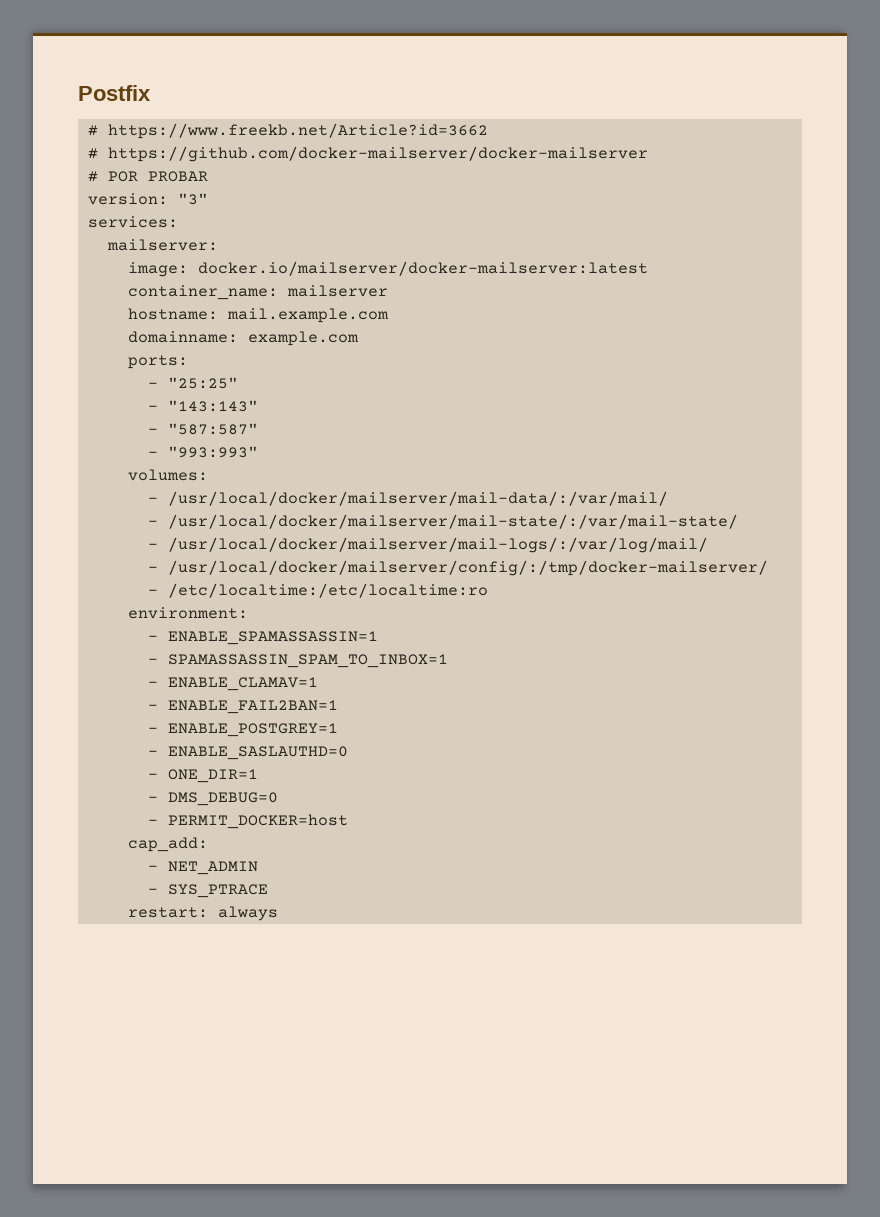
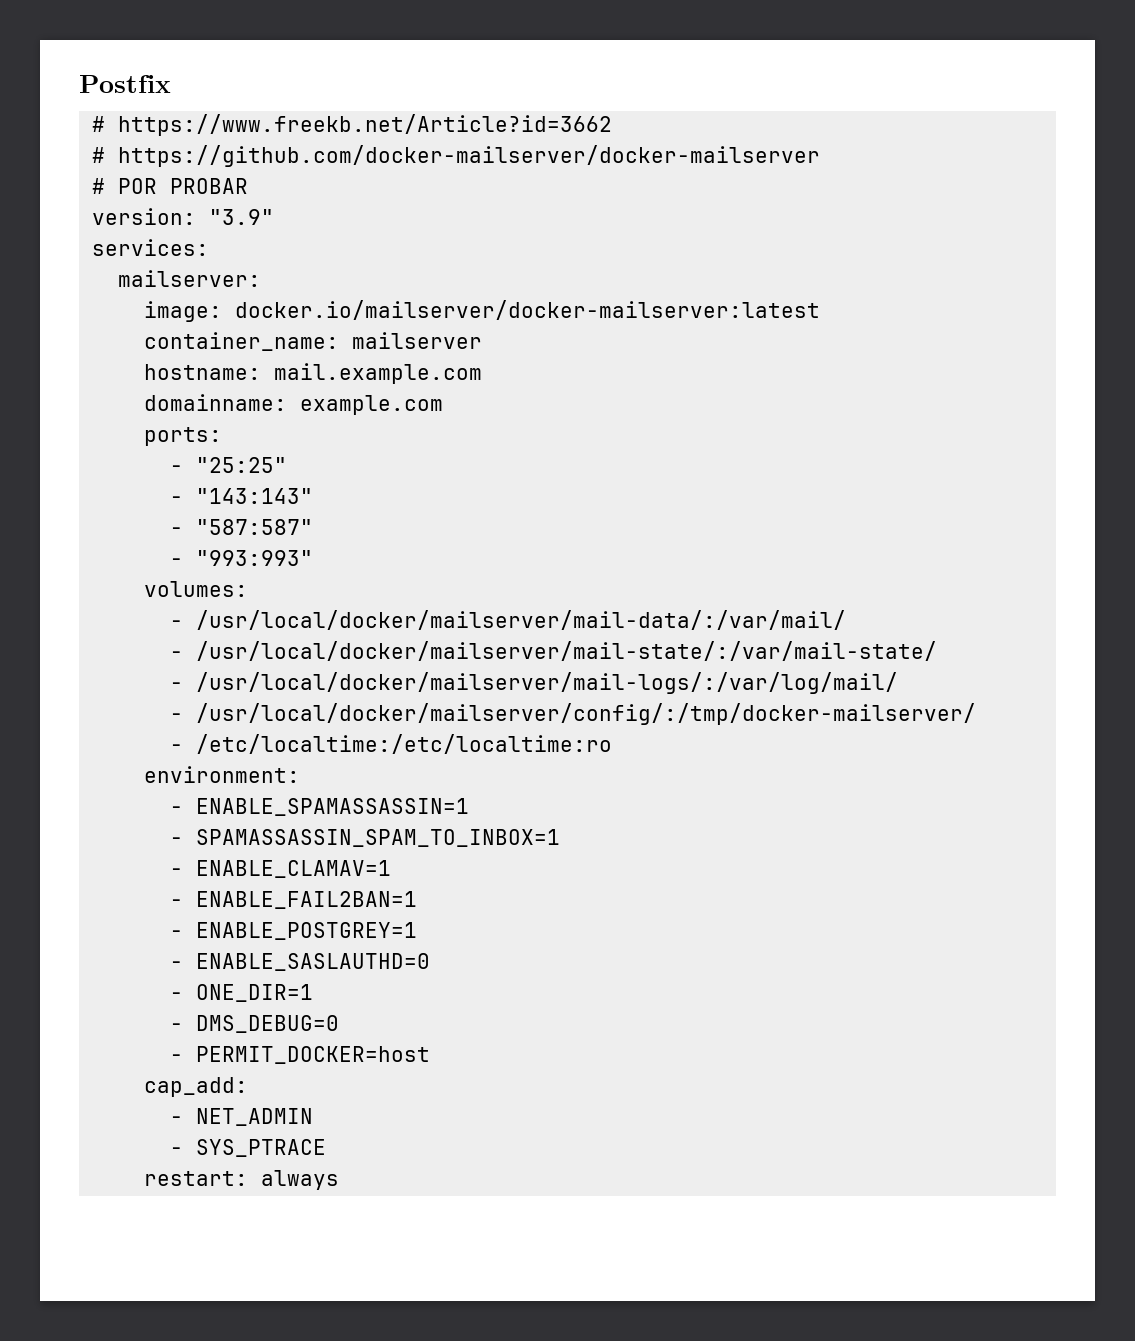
- version: "3"
+ version: "3.9"

